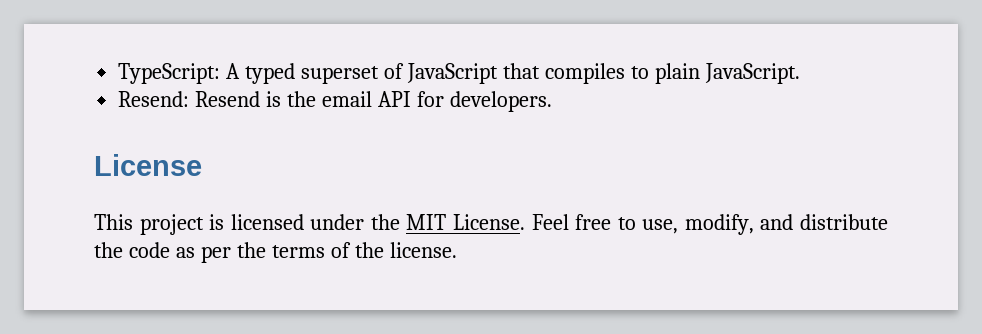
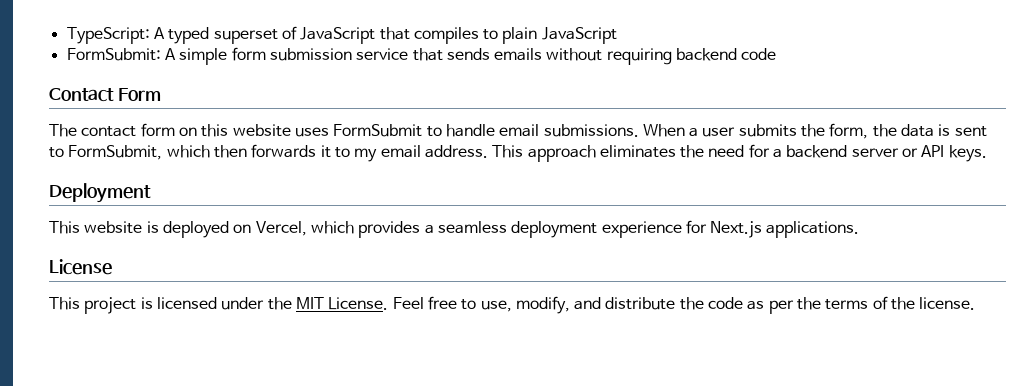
- TypeScript: A typed superset of JavaScript that compiles to plain JavaScript.
- Resend: Resend is the email API for developers.
+ TypeScript: A typed superset of JavaScript that compiles to plain JavaScript
+ FormSubmit: A simple form submission service that sends emails without requiring backend code
+ Contact Form
+ The contact form on this website uses FormSubmit to handle email submissions. When a user submits the form, the data is sent to FormSubmit, which then forwards it to my email address. This approach eliminates the need for a backend server or API keys.
+ Deployment
+ This website is deployed on Vercel, which provides a seamless deployment experience for Next.js applications.

